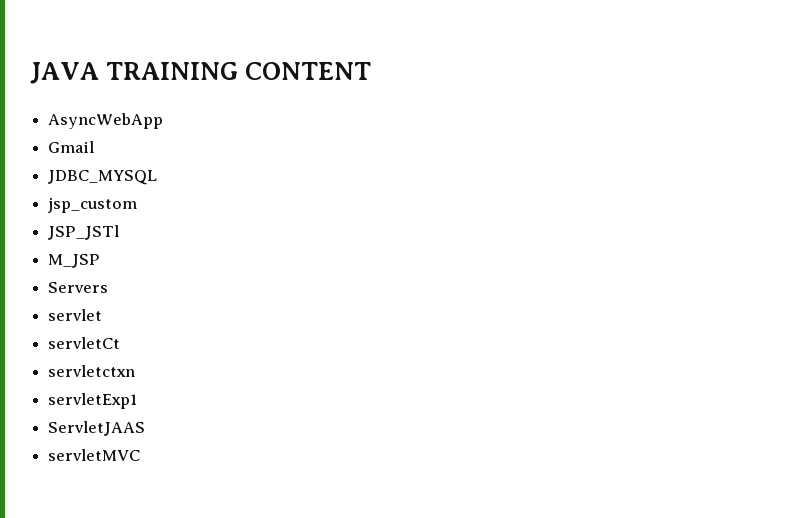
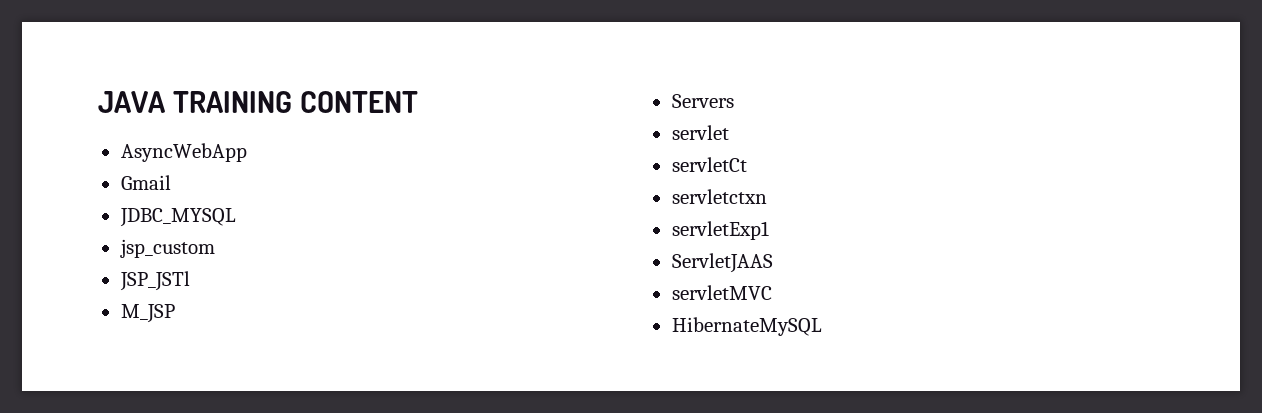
+ HibernateMySQL

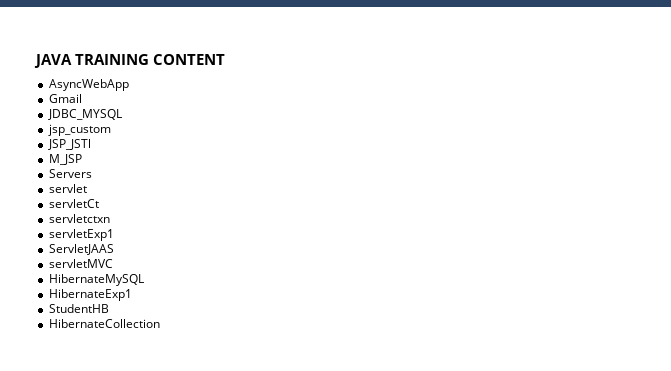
+ HibernateExp1
+ StudentHB
+ HibernateCollection

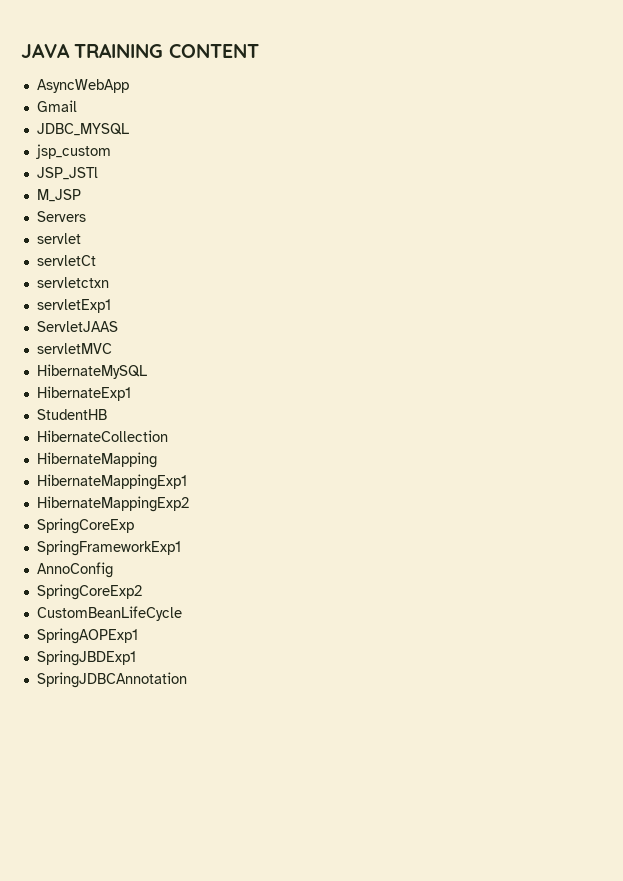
+ HibernateMapping
+ HibernateMappingExp1
+ HibernateMappingExp2
+ SpringCoreExp
+ SpringFrameworkExp1
+ AnnoConfig
+ SpringCoreExp2
+ CustomBeanLifeCycle
+ SpringAOPExp1
+ SpringJBDExp1
+ SpringJDBCAnnotation

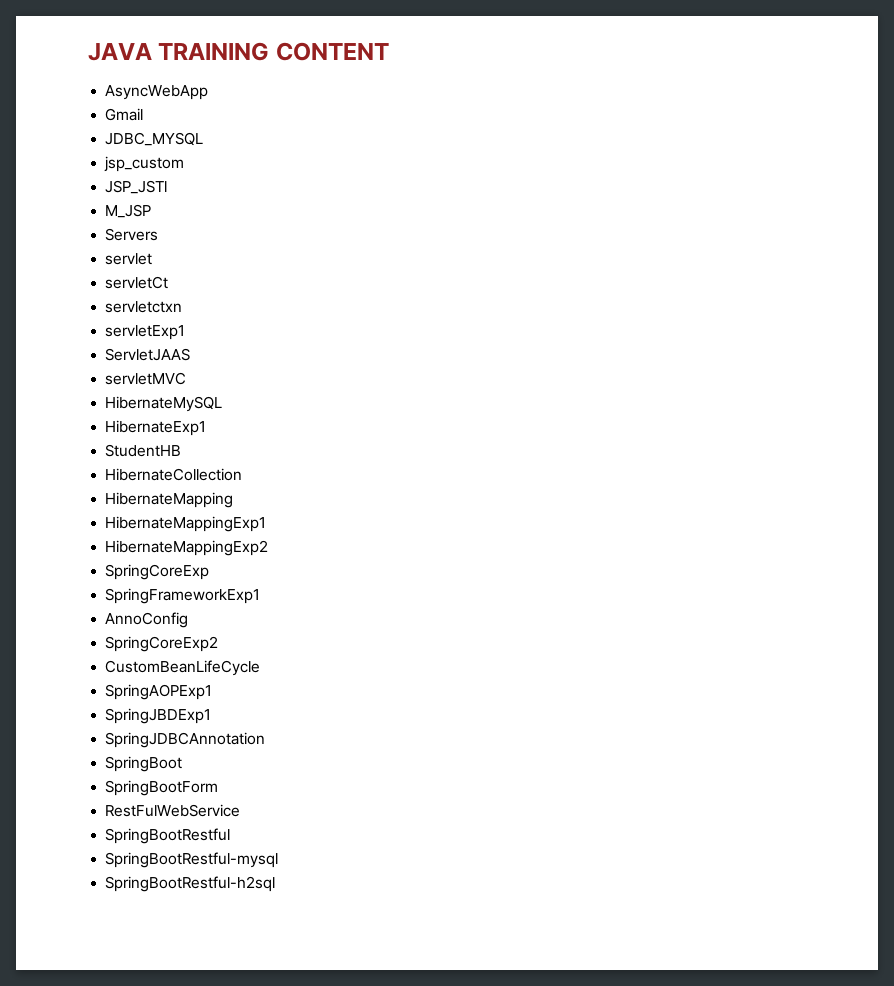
+ SpringBoot
+ SpringBootForm
+ RestFulWebService
+ SpringBootRestful
+ SpringBootRestful-mysql
+ SpringBootRestful-h2sql

